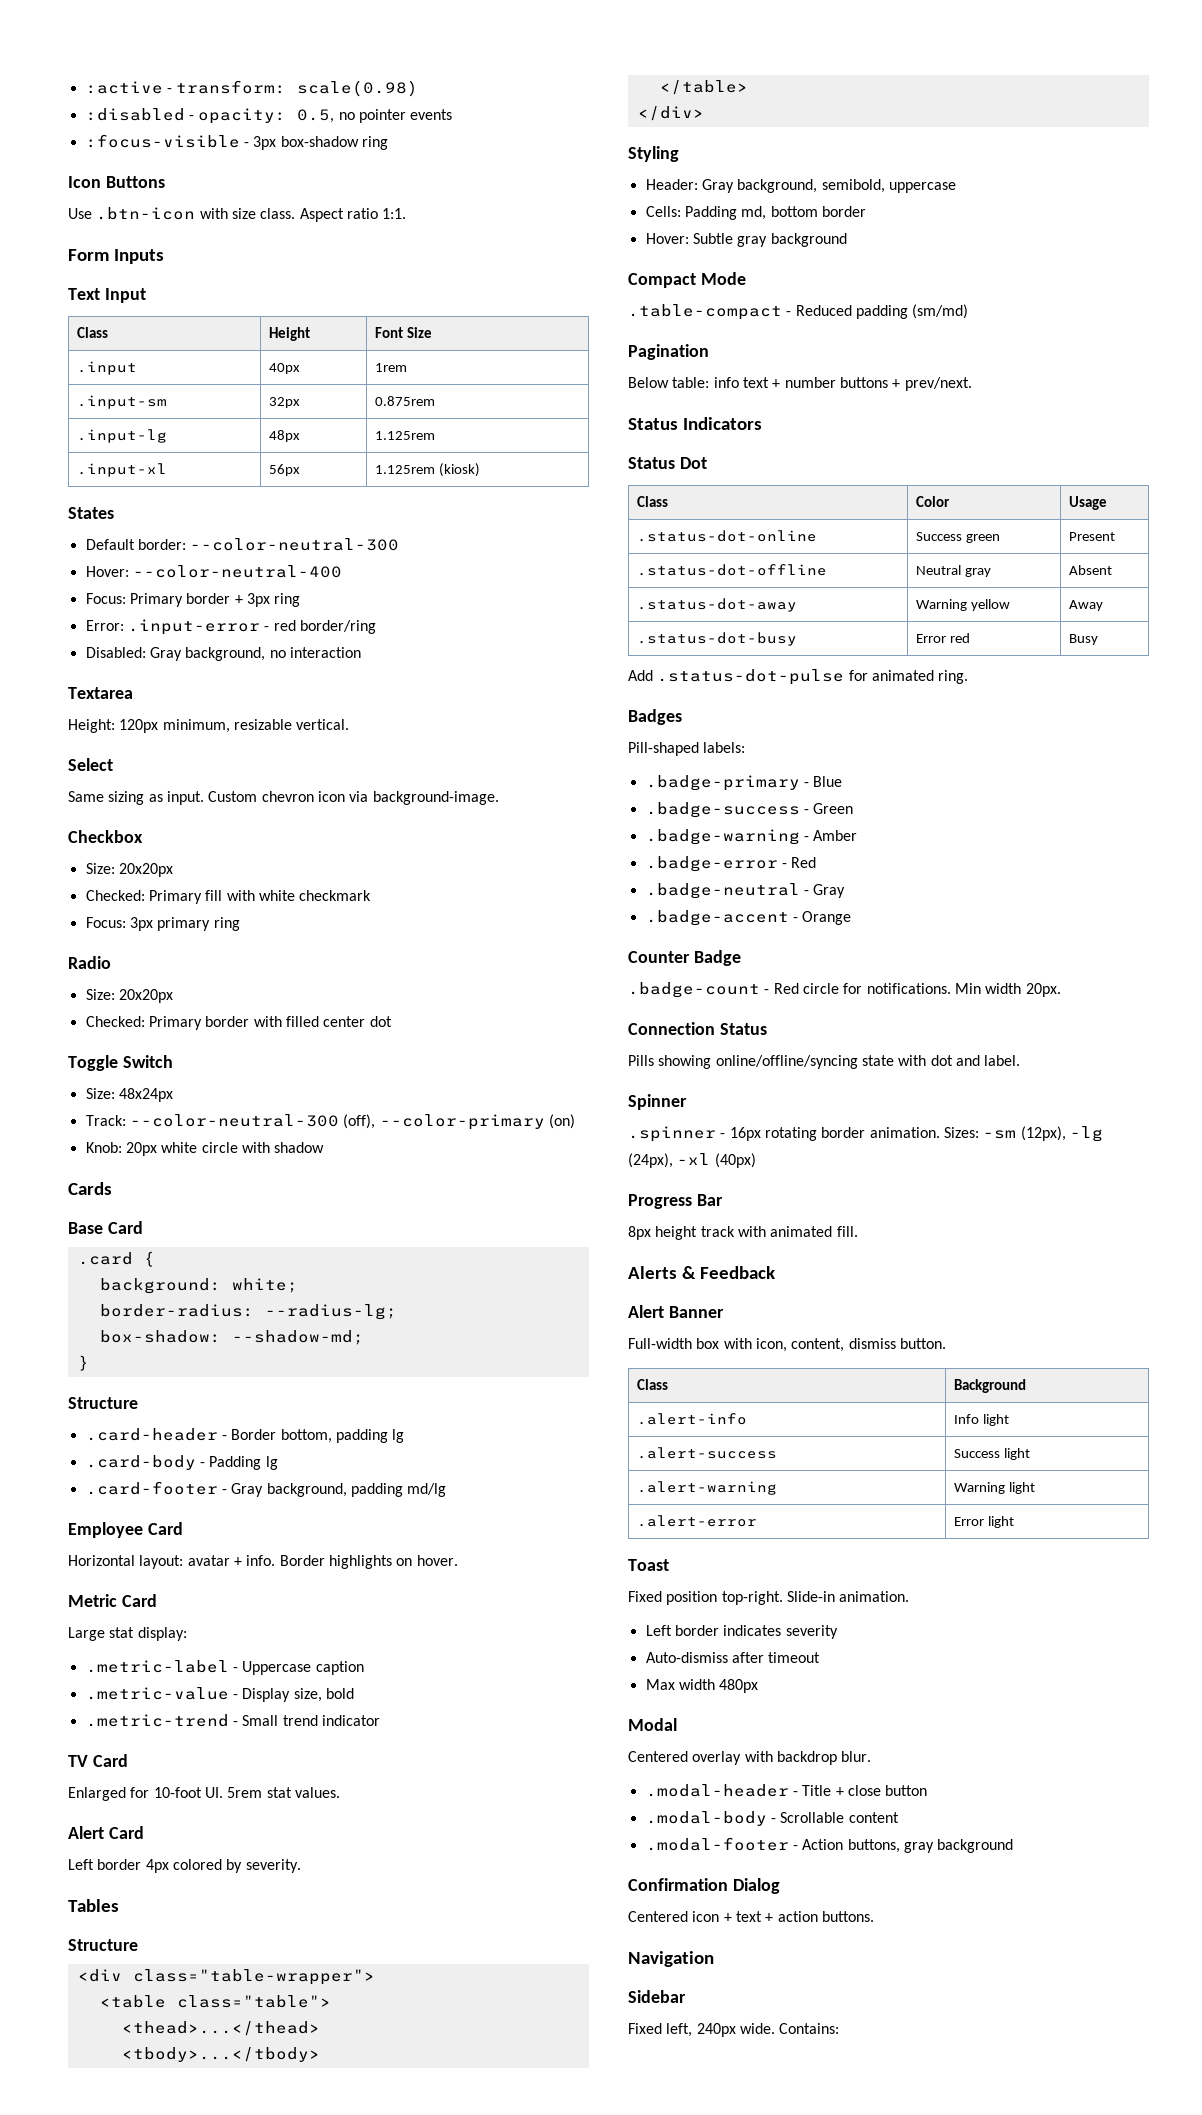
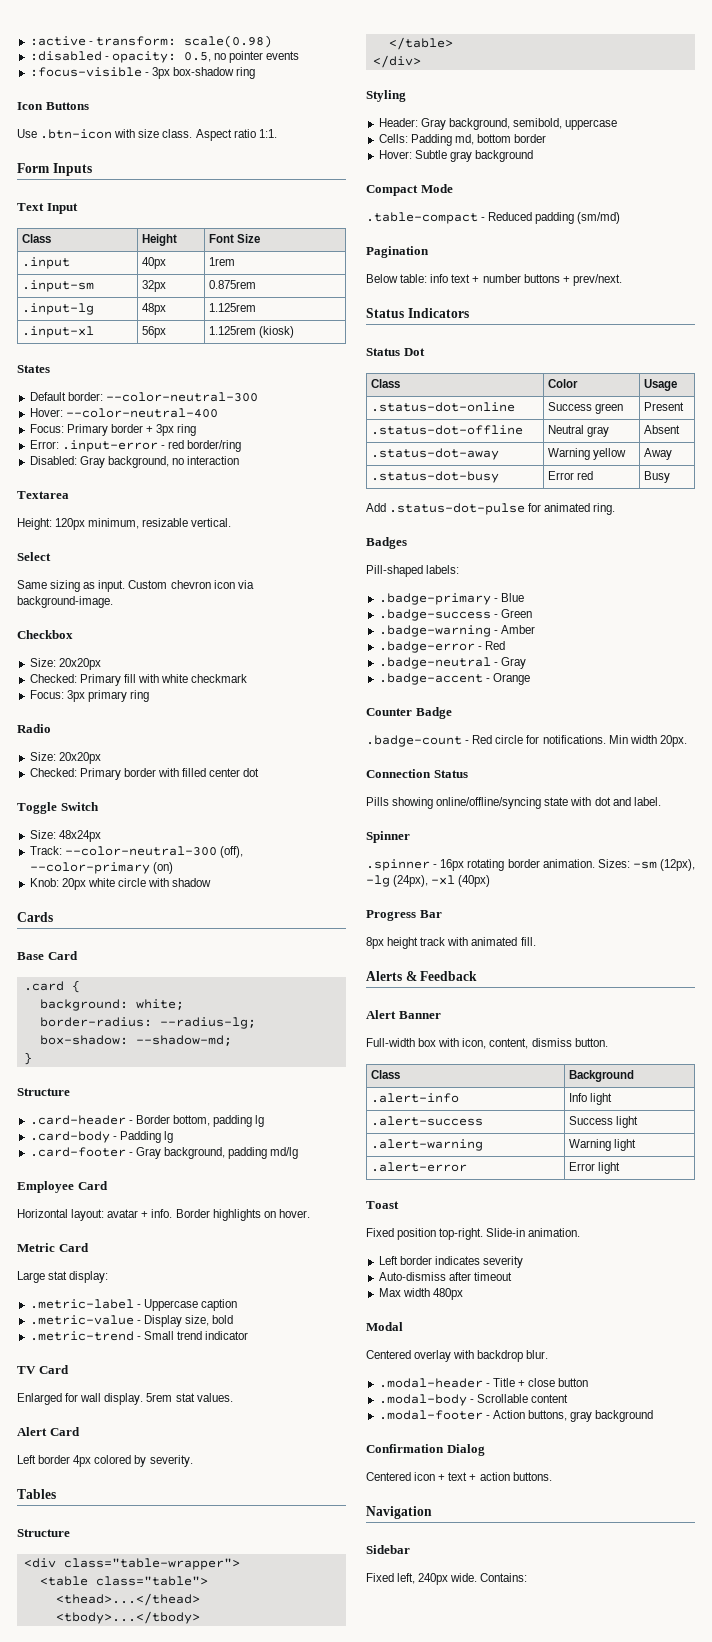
- Enlarged for 10-foot UI. 5rem stat values.
+ Enlarged for wall display. 5rem stat values.

